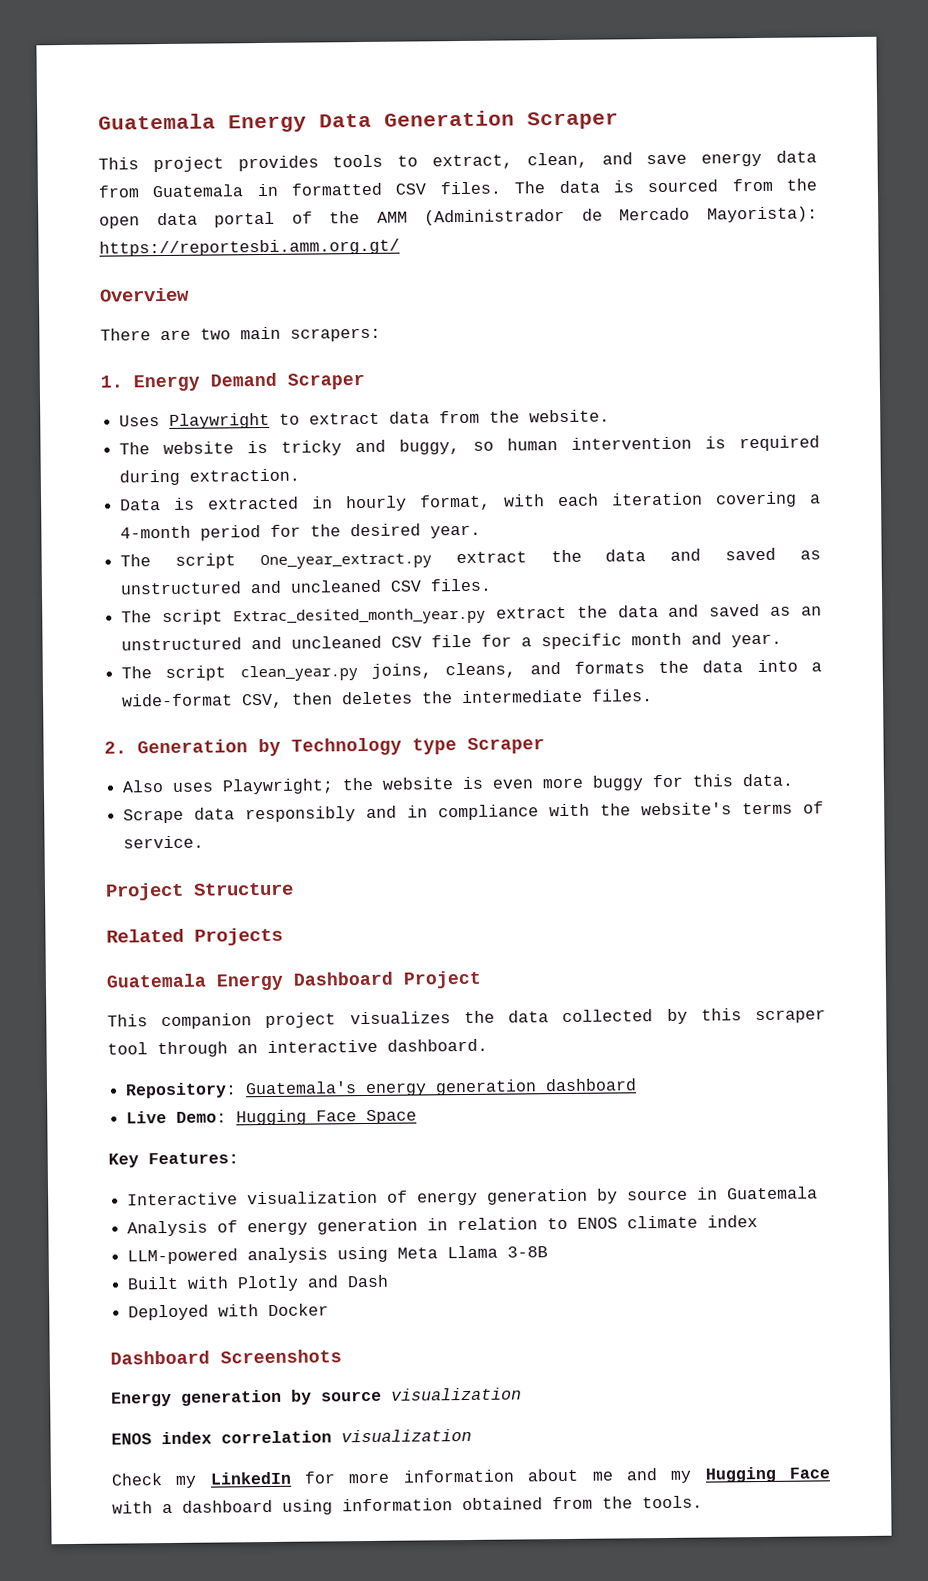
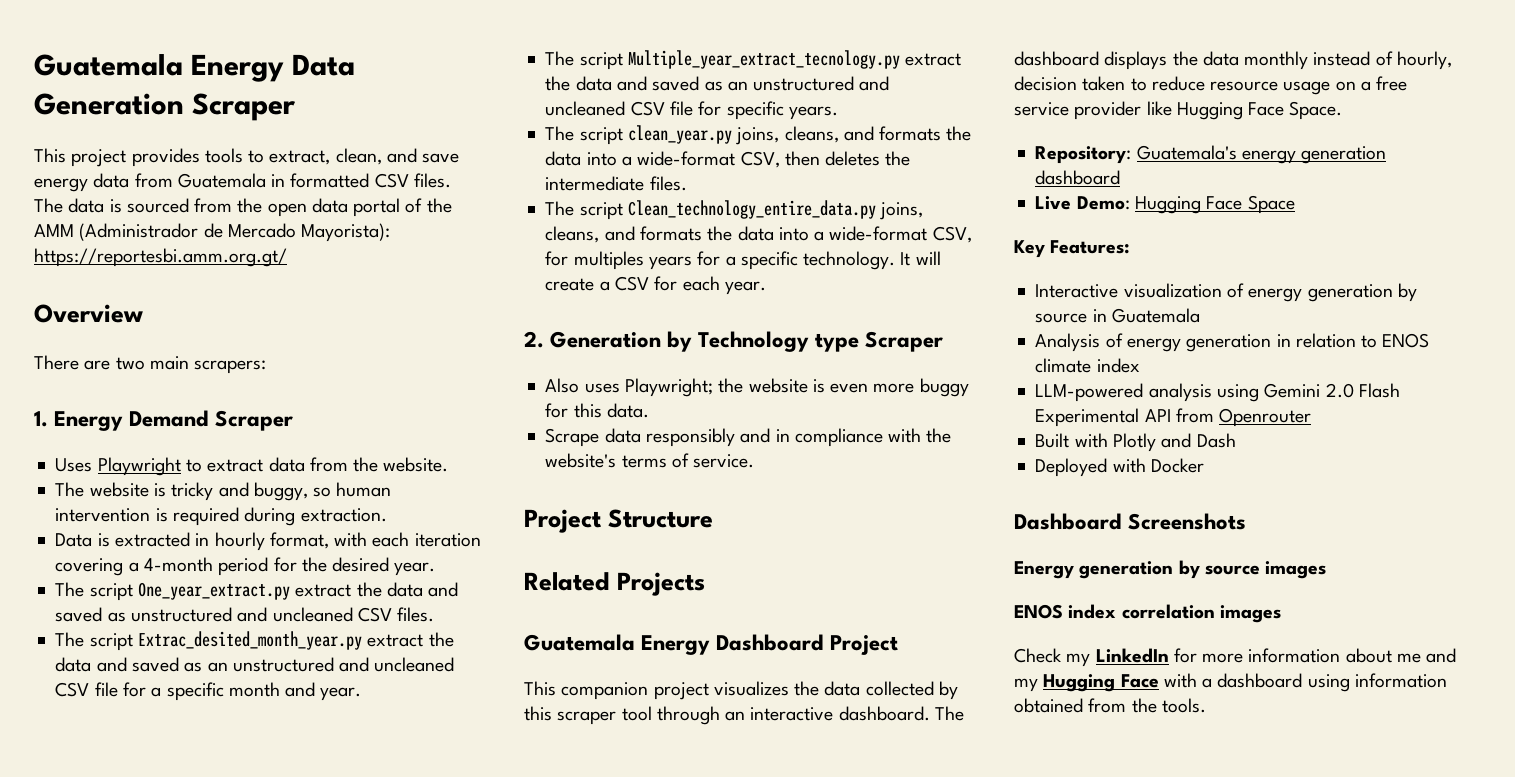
+ The script Multiple_year_extract_tecnology.py extract the data and saved as an unstructured and uncleaned CSV file for specific years.
+ The script Clean_technology_entire_data.py joins, cleans, and formats the data into a wide-format CSV, for multiples years for a specific technology. It will create a CSV for each year.
+ The dashboard displays the data monthly instead of hourly, decision taken to reduce resource usage on a free service provider like Hugging Face Space.
- LLM-powered analysis using Meta Llama 3-8B
+ LLM-powered analysis using Gemini 2.0 Flash Experimental API from Openrouter
- Energy generation by source visualization
+ Energy generation by source images
- ENOS index correlation visualization
+ ENOS index correlation images

